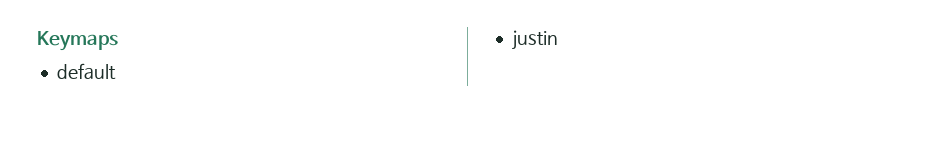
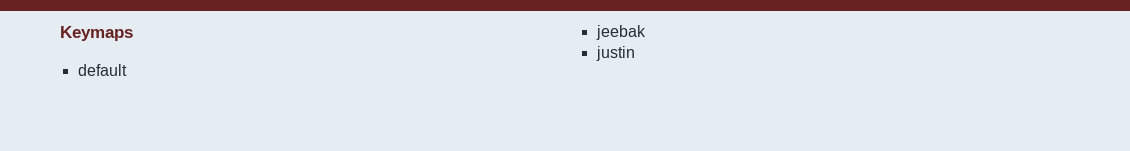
+ jeebak

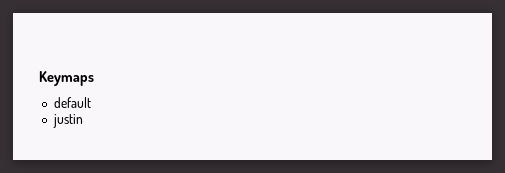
- jeebak

